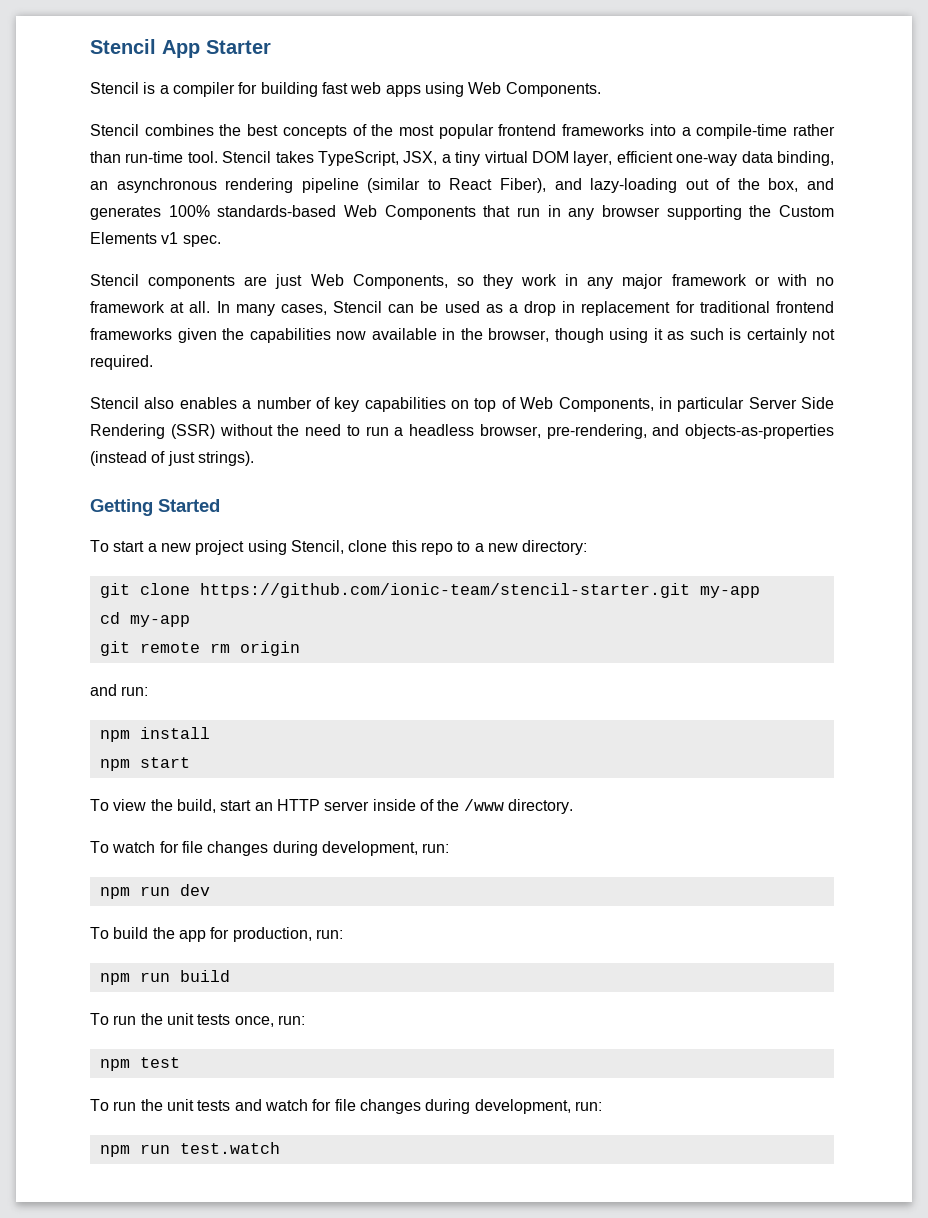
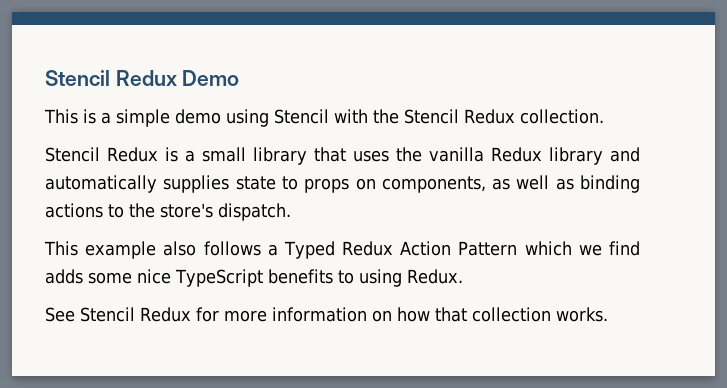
- Stencil App Starter
- Stencil is a compiler for building fast web apps using Web Components.
- Stencil combines the best concepts of the most popular frontend frameworks into a compile-time rather than run-time tool. Stencil takes TypeScript, JSX, a tiny virtual DOM layer, efficient one-way data binding, an asynchronous rendering pipeline (similar to React Fiber), and lazy-loading out of the box, and generates 100% standards-based Web Components that run in any browser supporting the Custom Elements v1 spec.
- Stencil components are just Web Components, so they work in any major framework or with no framework at all. In many cases, Stencil can be used as a drop in replacement for traditional frontend frameworks given the capabilities now available in the browser, though using it as such is certainly not required.
- Stencil also enables a number of key capabilities on top of Web Components, in particular Server Side Rendering (SSR) without the need to run a headless browser, pre-rendering, and objects-as-properties (instead of just strings).
- Getting Started
- To start a new project using Stencil, clone this repo to a new directory:
- git clone https://github.com/ionic-team/stencil-starter.git my-app
- cd my-app
- git remote rm origin
- and run:
- npm install
- npm start
- To view the build, start an HTTP server inside of the /www directory.
- To watch for file changes during development, run:
- npm run dev
- To build the app for production, run:
- npm run build
- To run the unit tests once, run:
- npm test
- To run the unit tests and watch for file changes during development, run:
- npm run test.watch
+ Stencil Redux Demo
+ This is a simple demo using Stencil with the Stencil Redux collection.
+ Stencil Redux is a small library that uses the vanilla Redux library and automatically supplies state to props on components, as well as binding actions to the store's dispatch.
+ This example also follows a Typed Redux Action Pattern which we find adds some nice TypeScript benefits to using Redux.
+ See Stencil Redux for more information on how that collection works.

